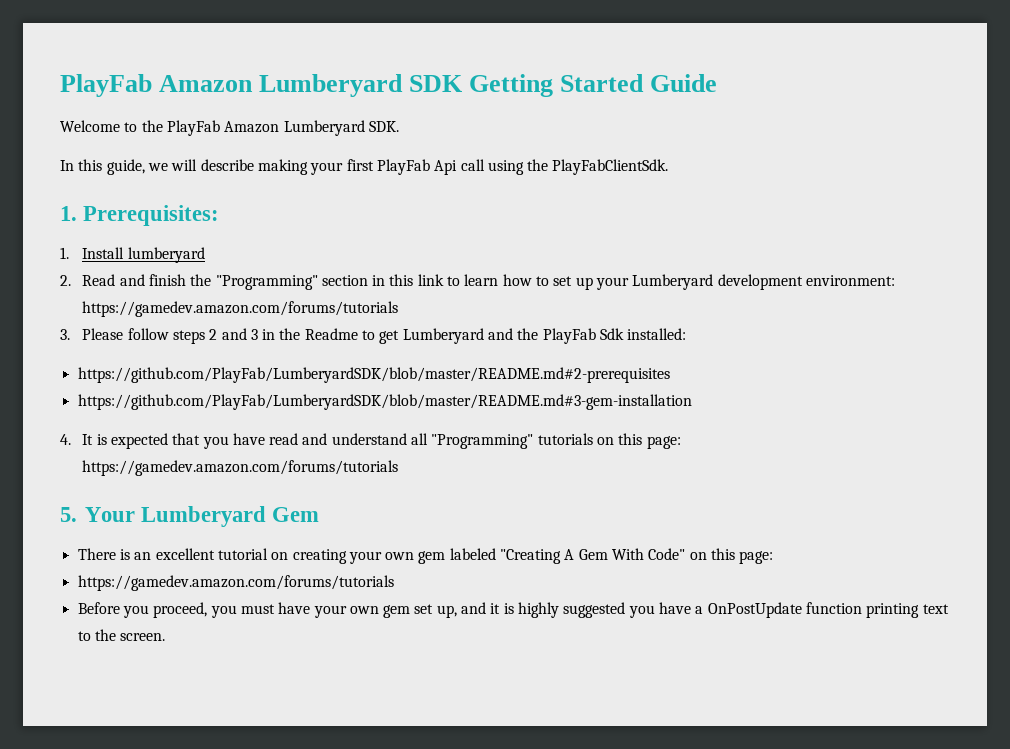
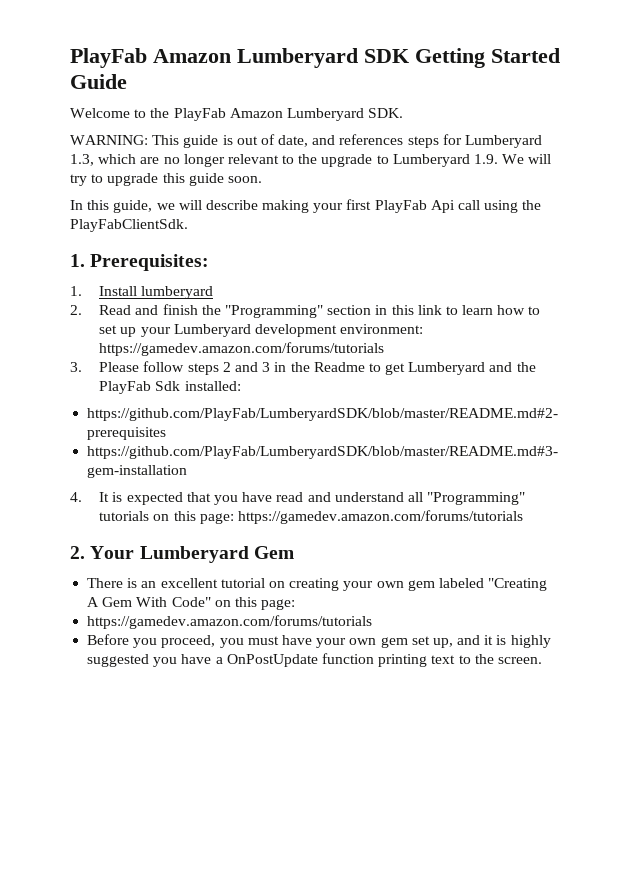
+ WARNING: This guide is out of date, and references steps for Lumberyard 1.3, which are no longer relevant to the upgrade to Lumberyard 1.9. We will try to upgrade this guide soon.
- 5. Your Lumberyard Gem
+ 2. Your Lumberyard Gem

